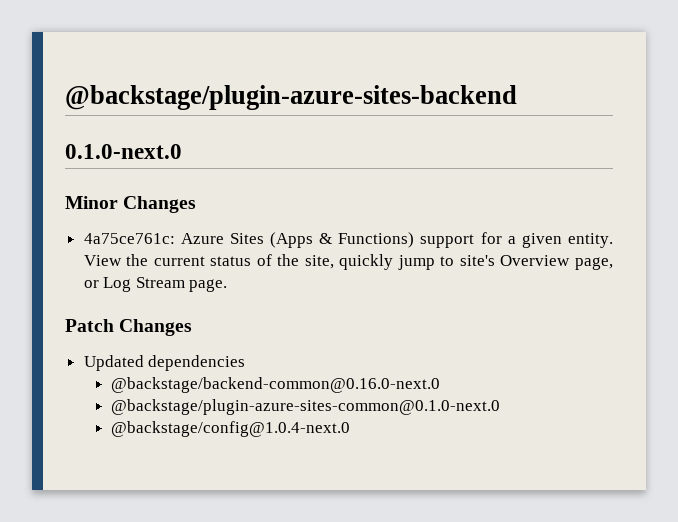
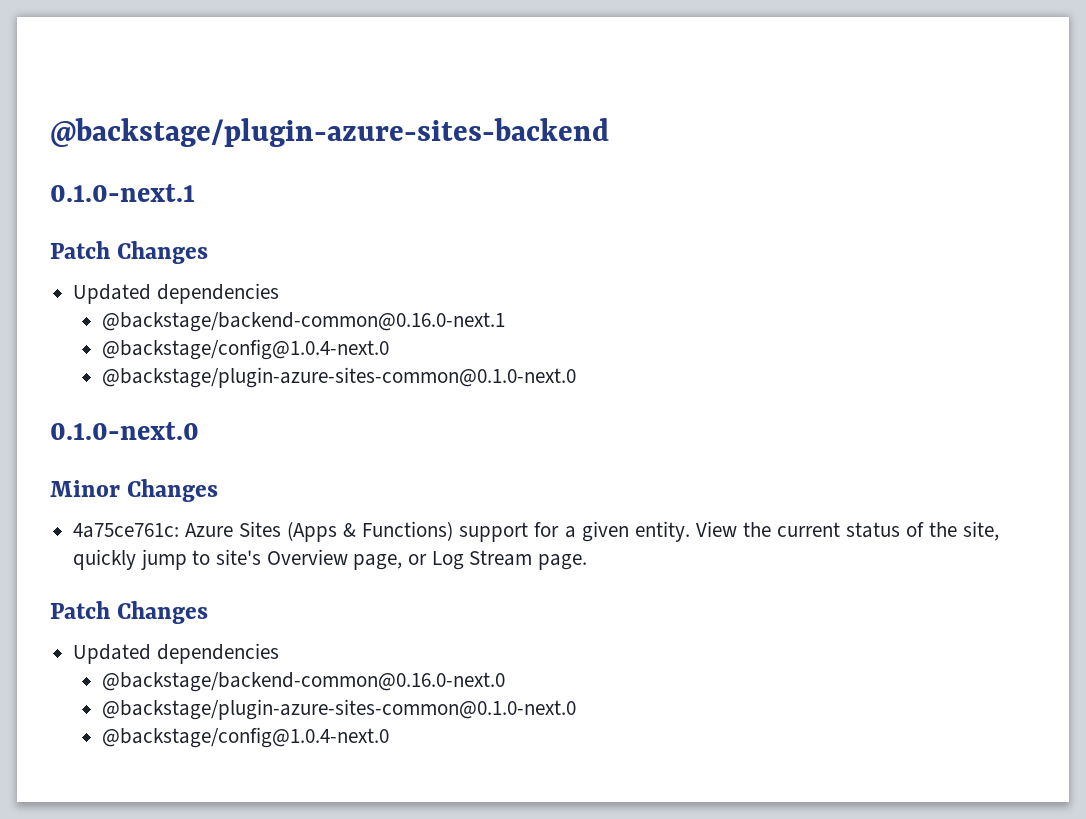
+ 0.1.0-next.1
+ Patch Changes
+ Updated dependencies
+ @backstage/backend-common@0.16.0-next.1
+ @backstage/config@1.0.4-next.0
+ @backstage/plugin-azure-sites-common@0.1.0-next.0

